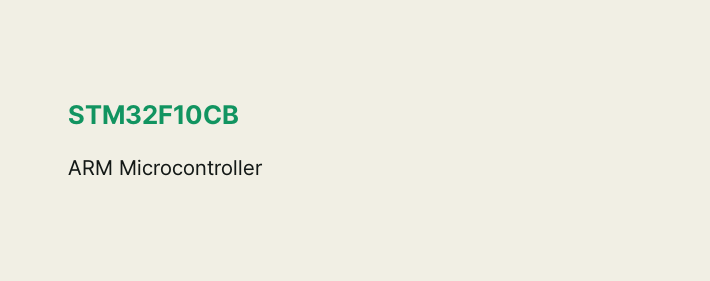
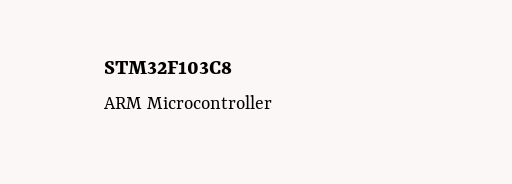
- STM32F10CB
+ STM32F103C8

